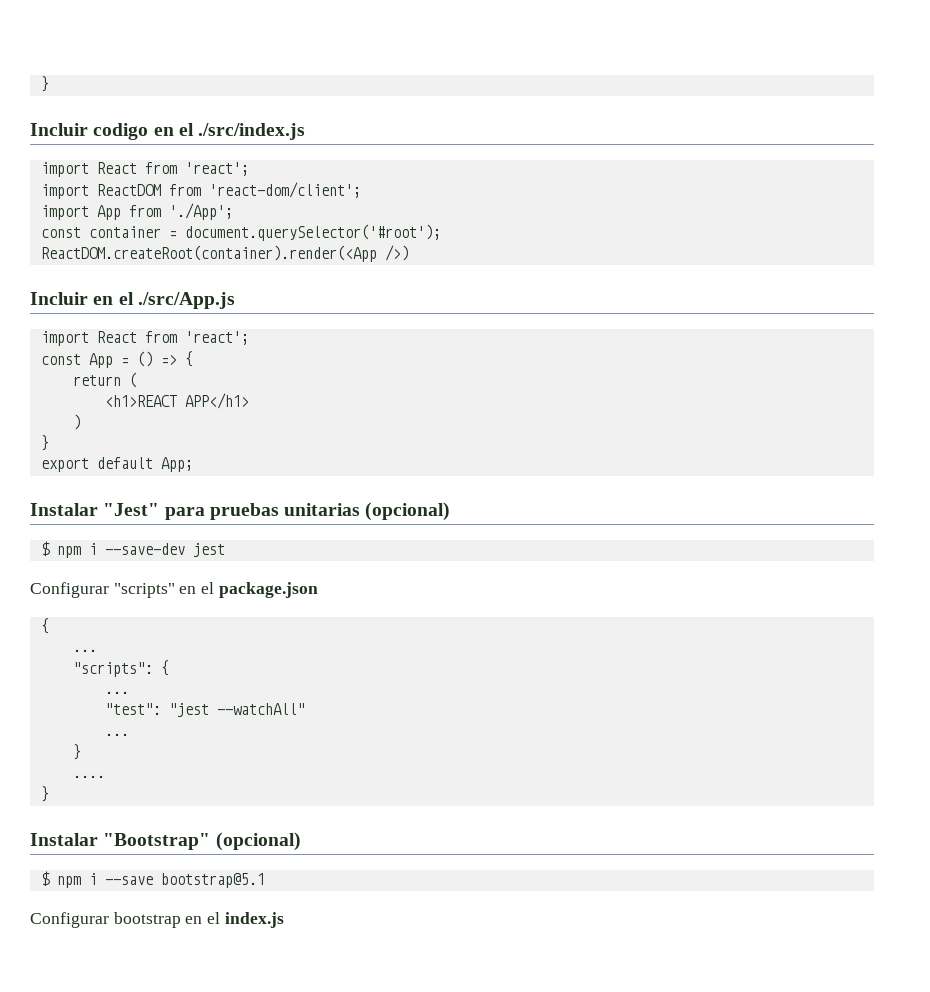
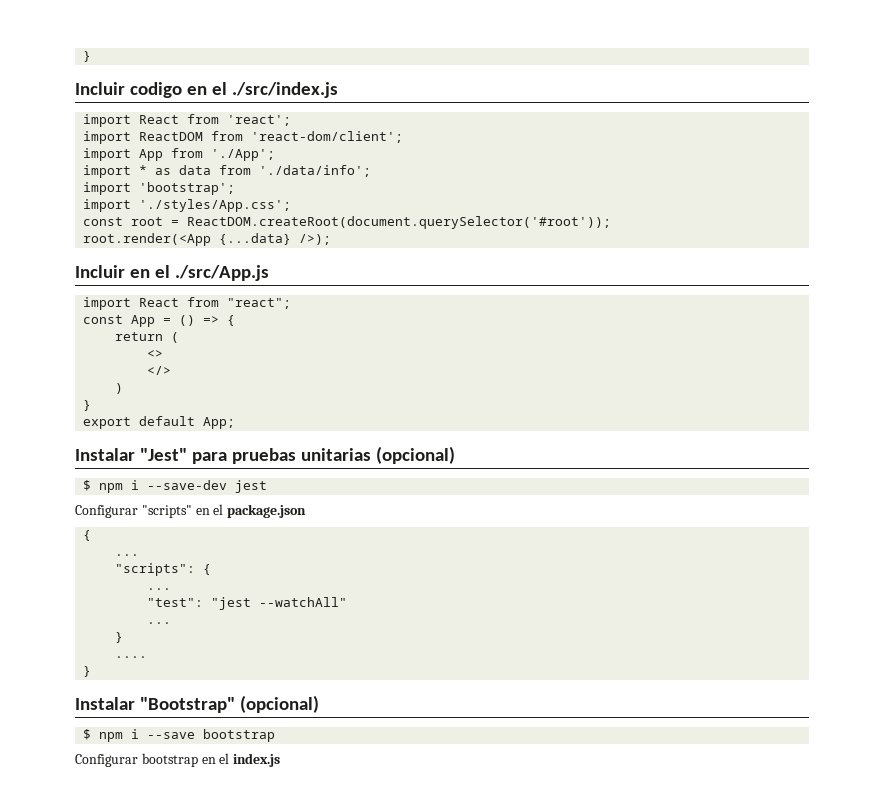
- const container = document.querySelector('#root');
- ReactDOM.createRoot(container).render(<App />)
+ import * as data from './data/info';
+ import 'bootstrap';
+ import './styles/App.css';
+ const root = ReactDOM.createRoot(document.querySelector('#root'));
+ root.render(<App {...data} />);
  Incluir en el ./src/App.js
- import React from 'react';
+ import React from "react";
- <h1>REACT APP</h1>
+ <>
+ </>
- $ npm i --save bootstrap@5.1
+ $ npm i --save bootstrap

